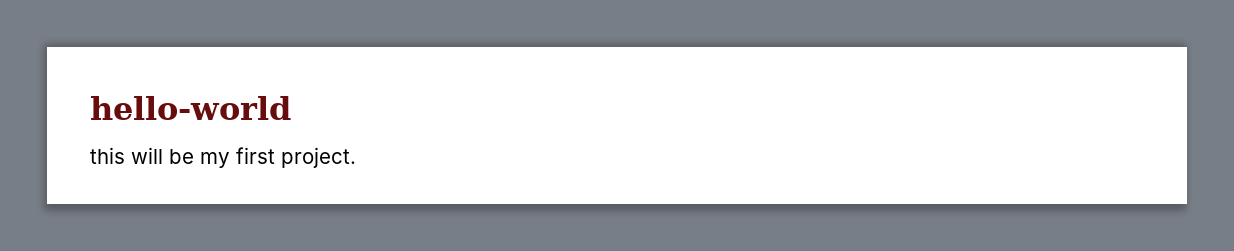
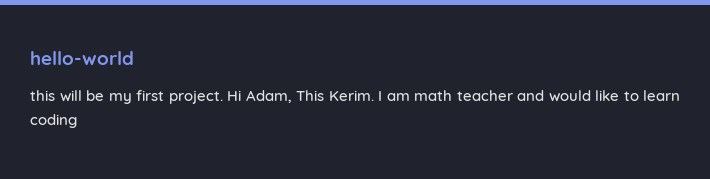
+ Hi Adam, This Kerim. I am math teacher and would like to learn coding

